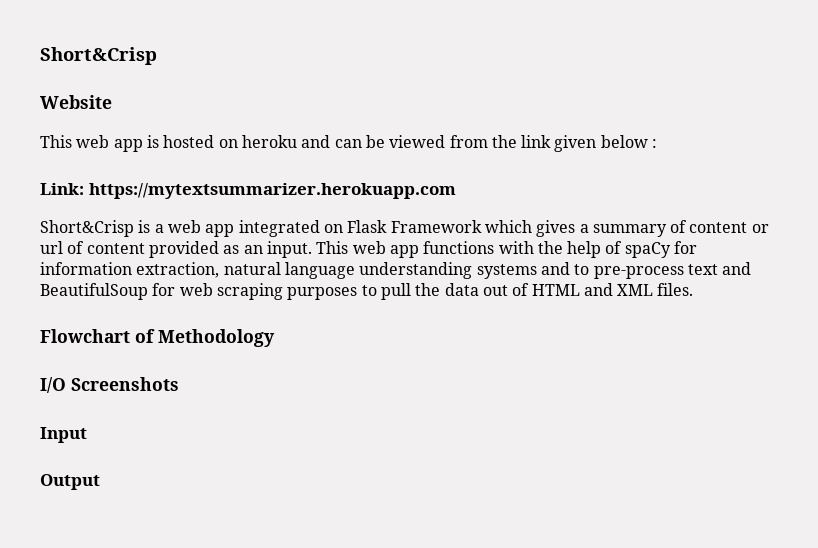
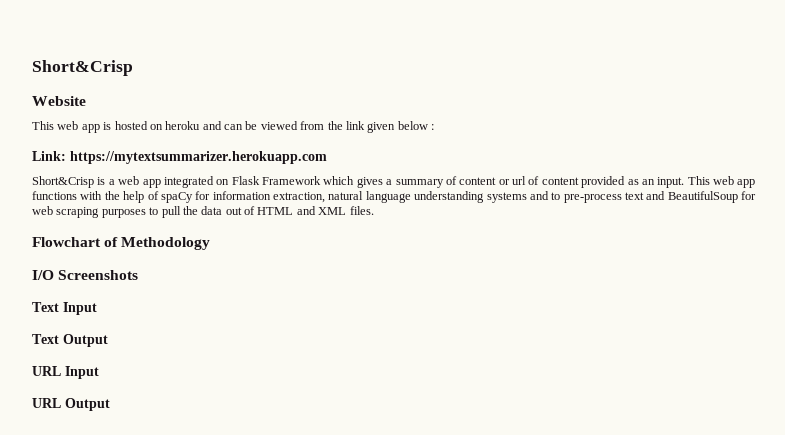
- Input
- Output
+ Text Input
+ Text Output
+ URL Input
+ URL Output

